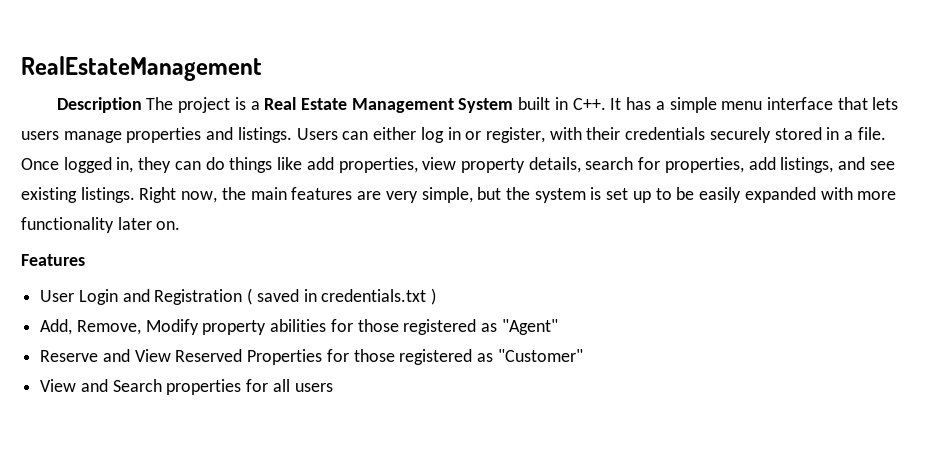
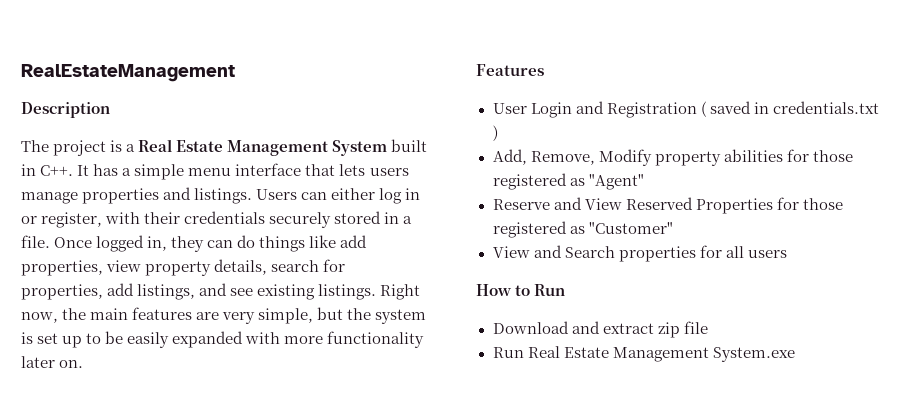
- Description The project is a Real Estate Management System built in C++. It has a simple menu interface that lets users manage properties and listings.
+ Description
+ The project is a Real Estate Management System built in C++. It has a simple menu interface that lets users manage properties and listings.
+ How to Run
+ Download and extract zip file
+ Run Real Estate Management System.exe

